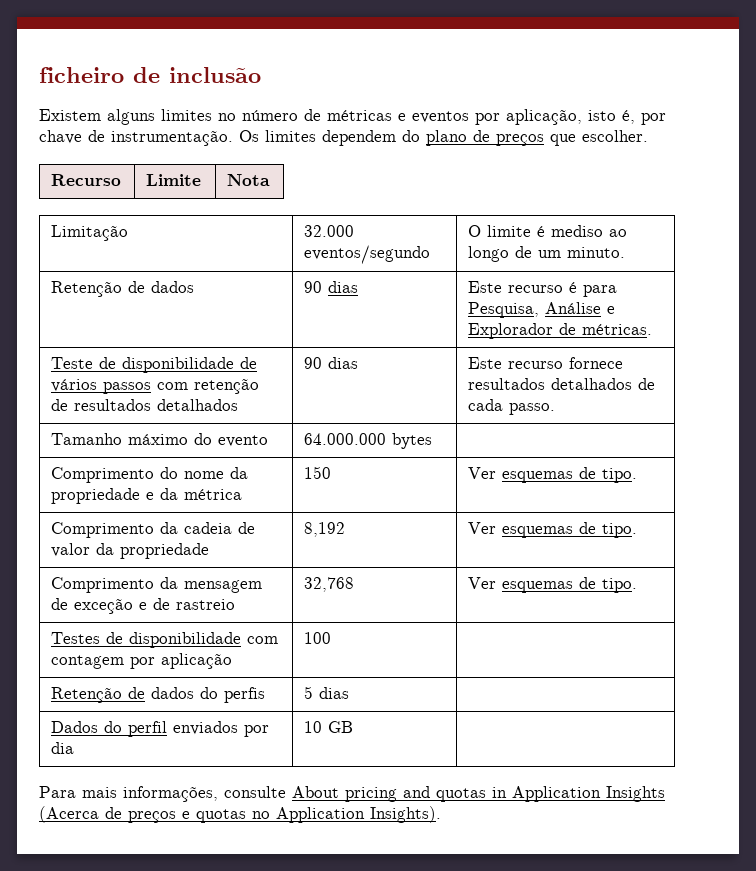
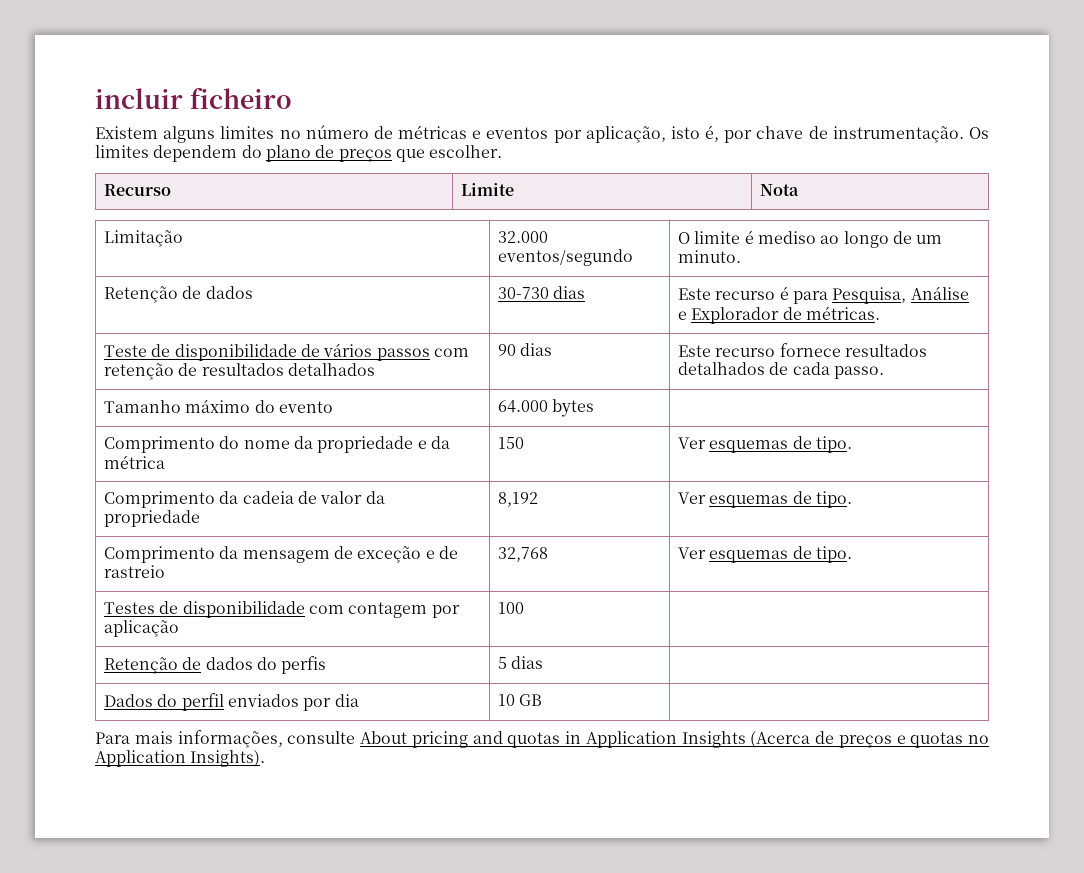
- ficheiro de inclusão
+ incluir ficheiro
- Retenção de dados | 90 dias | Este recurso é para Pesquisa, Análise e Explorador de métricas.
+ Retenção de dados | 30-730 dias | Este recurso é para Pesquisa, Análise e Explorador de métricas.
- Tamanho máximo do evento | 64.000.000 bytes |
+ Tamanho máximo do evento | 64.000 bytes |

